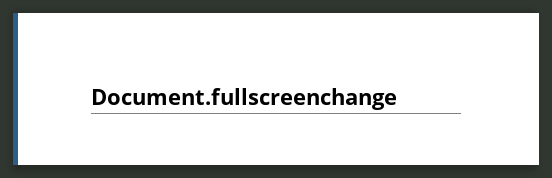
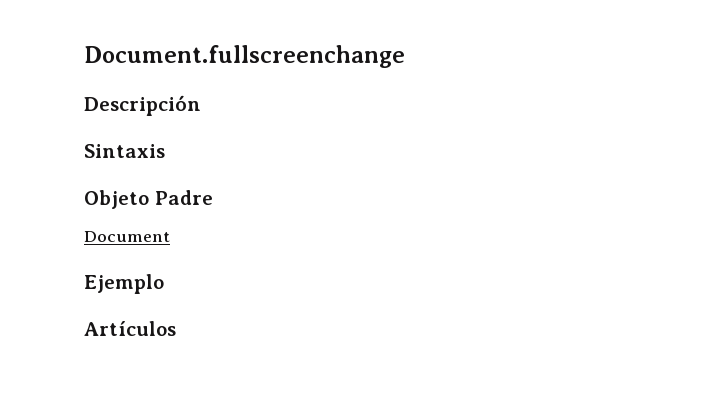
+ Descripción
+ Sintaxis
+ Objeto Padre
+ Document
+ Ejemplo
+ Artículos

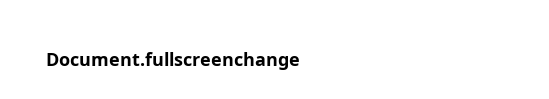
- Descripción
- Sintaxis
- Objeto Padre
- Document
- Ejemplo
- Artículos

